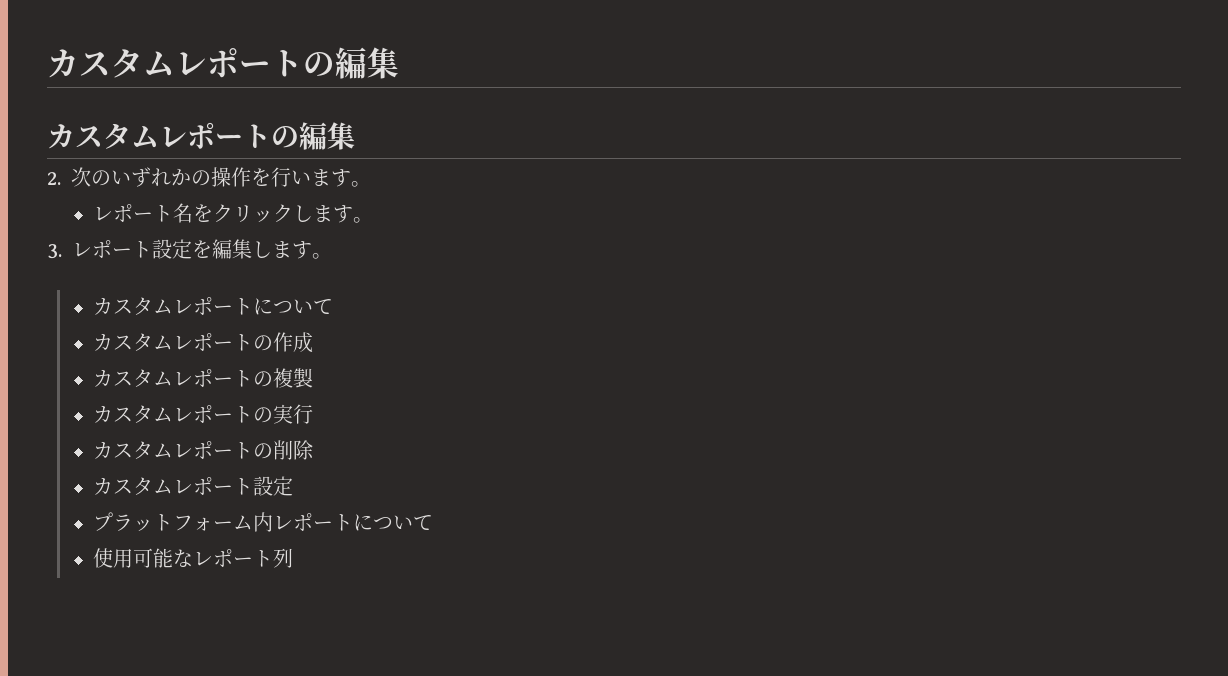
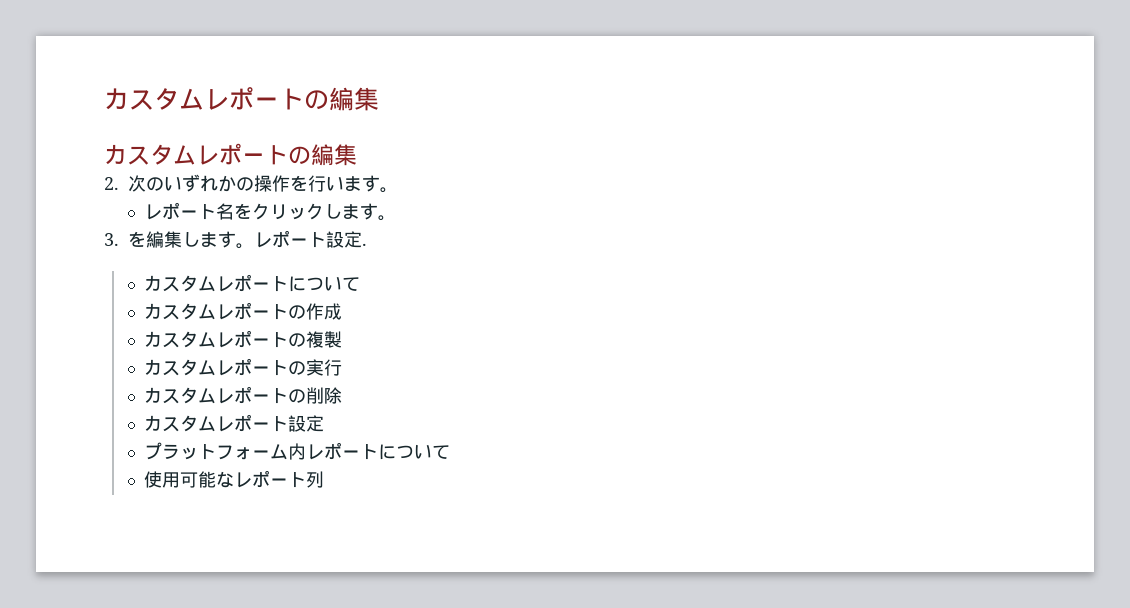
- 3.レポート設定を編集します。
+ 3.を編集します。レポート設定.

